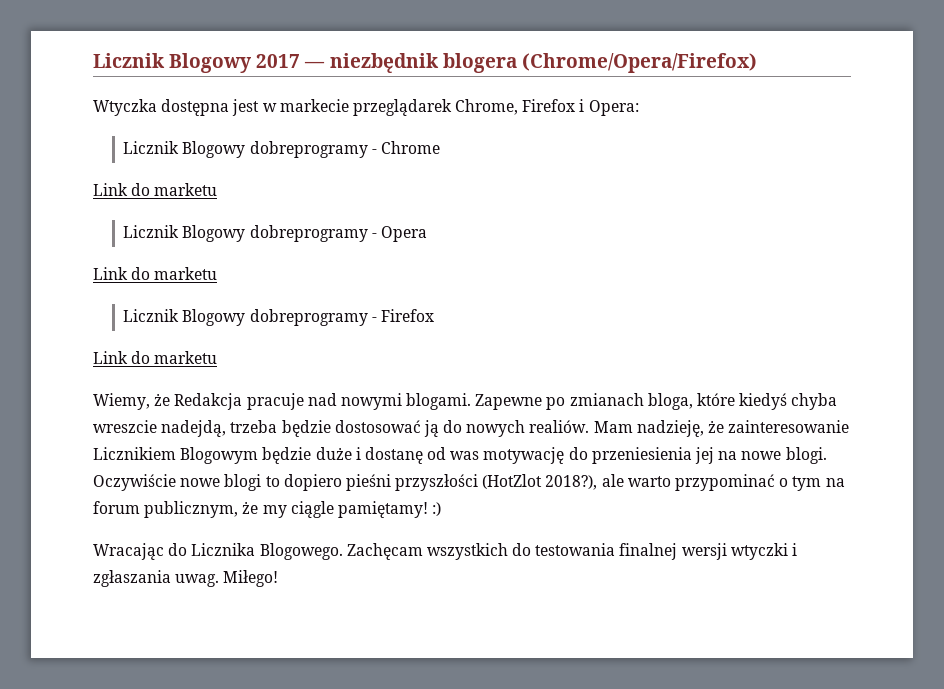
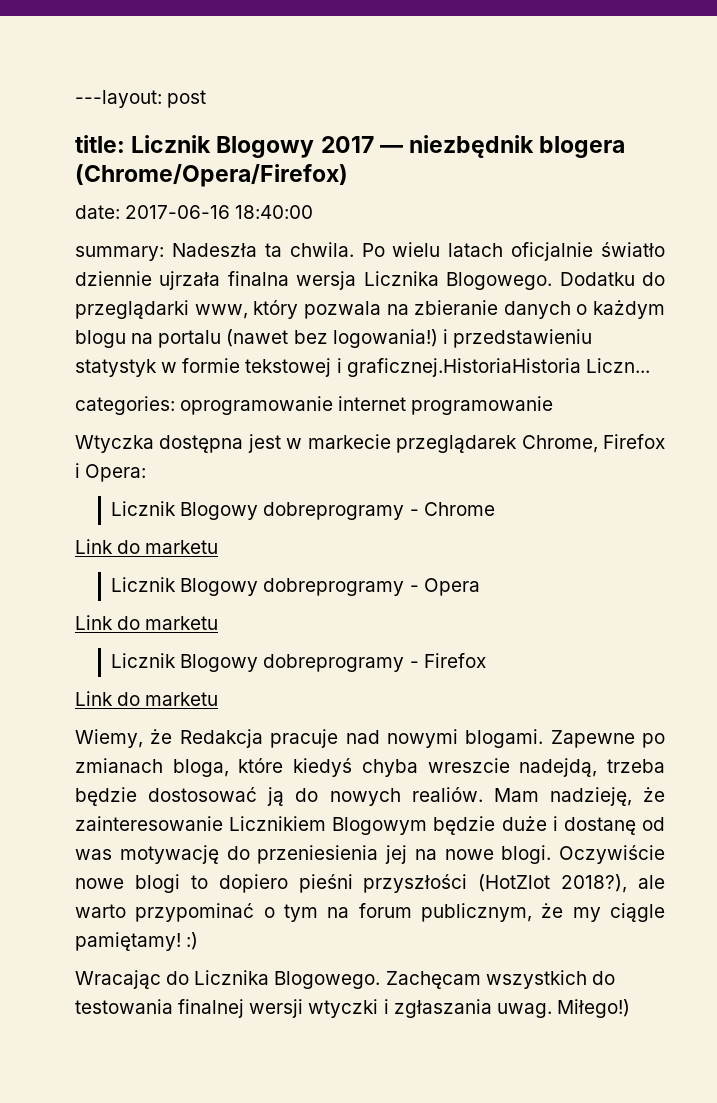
- Licznik Blogowy 2017 — niezbędnik blogera (Chrome/Opera/Firefox)
+ ---layout: post
+ title: Licznik Blogowy 2017 — niezbędnik blogera (Chrome/Opera/Firefox)
+ date: 2017-06-16 18:40:00
+ summary: Nadeszła ta chwila. Po wielu latach oficjalnie światło dziennie ujrzała finalna wersja Licznika Blogowego. Dodatku do przeglądarki www, który pozwala na zbieranie danych o każdym blogu na portalu (nawet bez logowania!) i przedstawieniu statystyk w formie tekstowej i graficznej.HistoriaHistoria Liczn...
+ categories: oprogramowanie internet programowanie
- Miłego!
+ Miłego!)

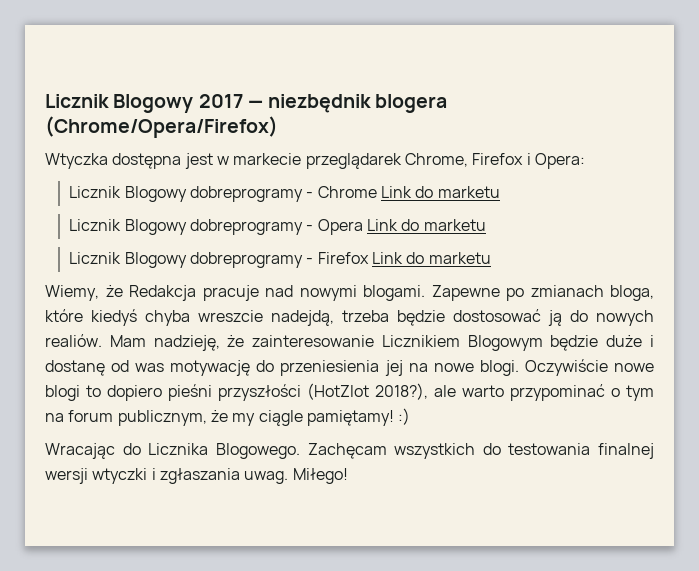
- ---layout: post
- title: Licznik Blogowy 2017 — niezbędnik blogera (Chrome/Opera/Firefox)
+ Licznik Blogowy 2017 — niezbędnik blogera (Chrome/Opera/Firefox)
- date: 2017-06-16 18:40:00
- summary: Nadeszła ta chwila. Po wielu latach oficjalnie światło dziennie ujrzała finalna wersja Licznika Blogowego. Dodatku do przeglądarki www, który pozwala na zbieranie danych o każdym blogu na portalu (nawet bez logowania!) i przedstawieniu statystyk w formie tekstowej i graficznej.HistoriaHistoria Liczn...
- categories: oprogramowanie internet programowanie
- Licznik Blogowy dobreprogramy - Chrome
- Link do marketu
+ Licznik Blogowy dobreprogramy - Chrome Link do marketu
- Licznik Blogowy dobreprogramy - Opera
- Link do marketu
+ Licznik Blogowy dobreprogramy - Opera Link do marketu
- Licznik Blogowy dobreprogramy - Firefox
- Link do marketu
+ Licznik Blogowy dobreprogramy - Firefox Link do marketu
- Miłego!)
+ Miłego!

